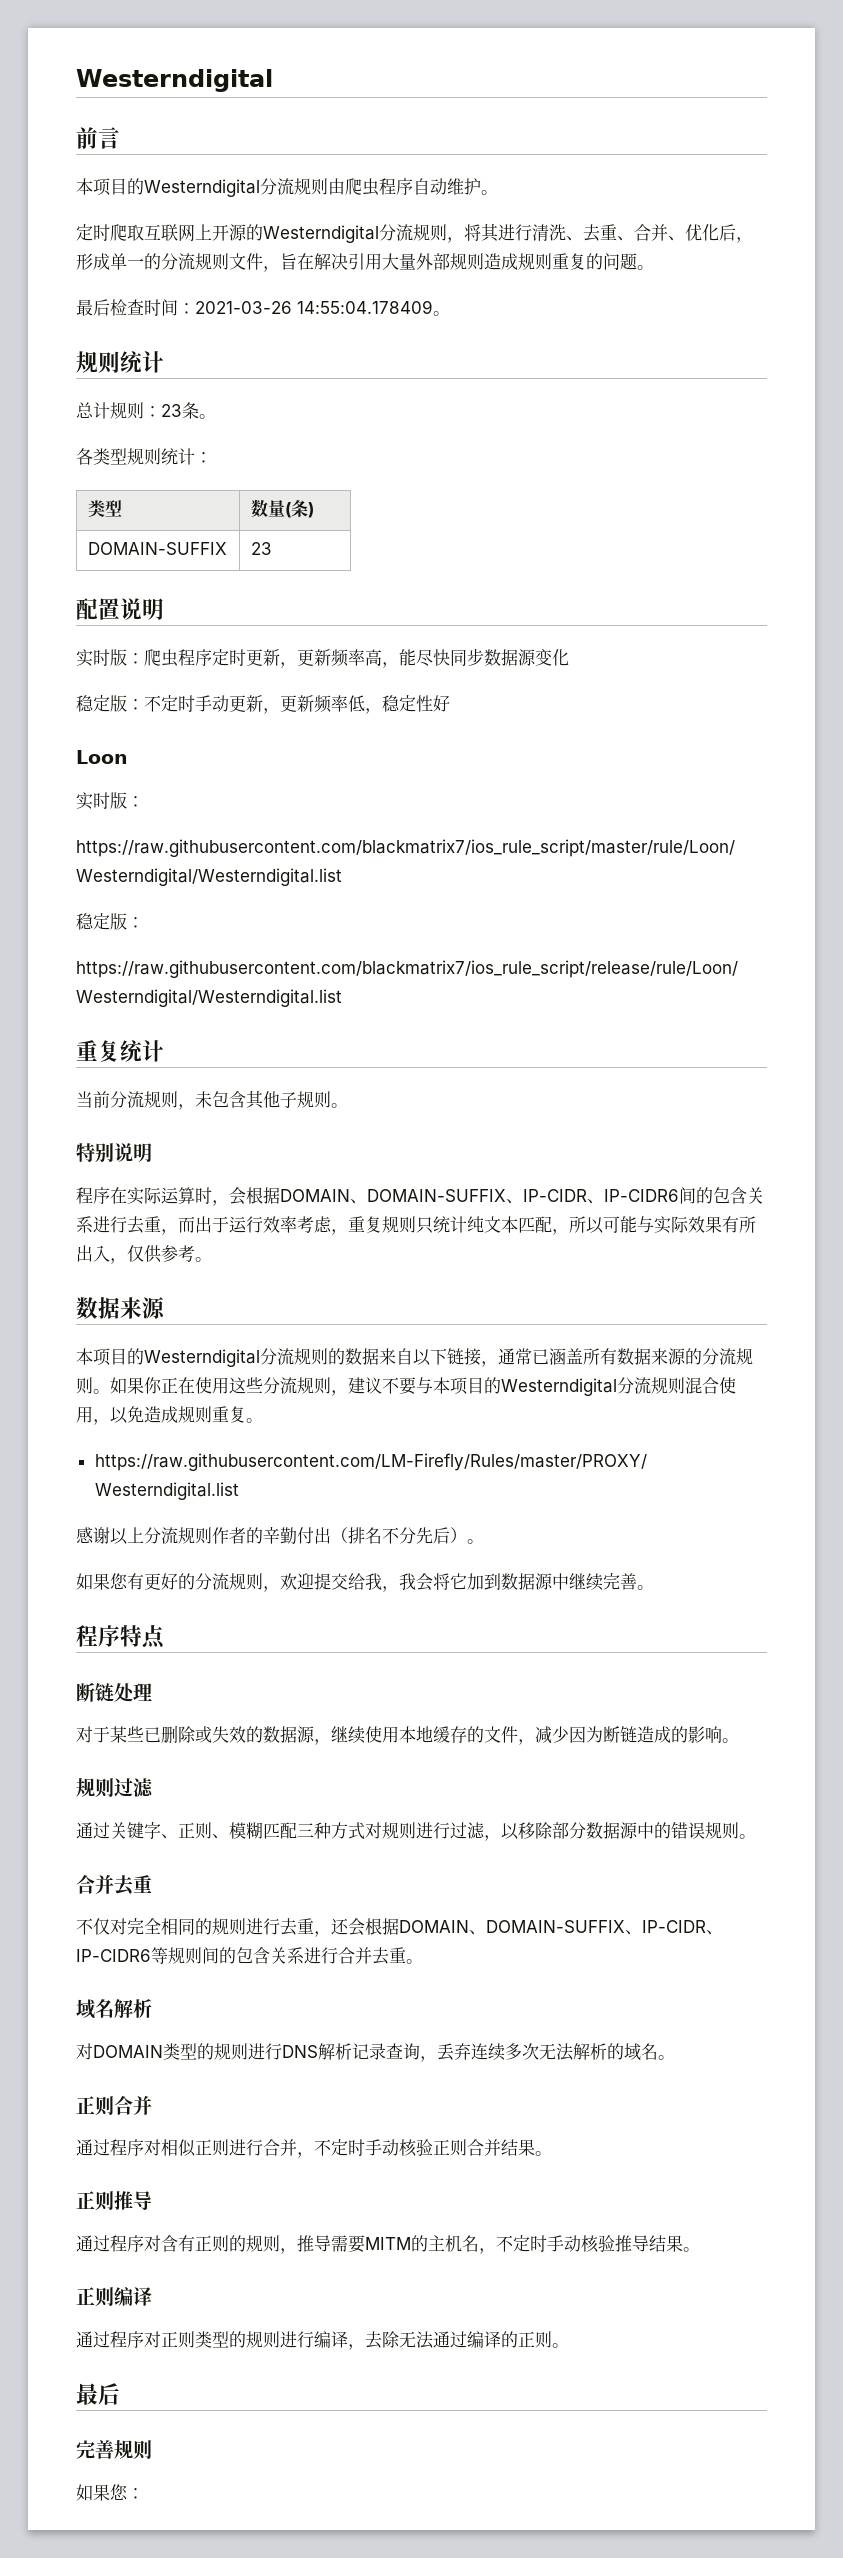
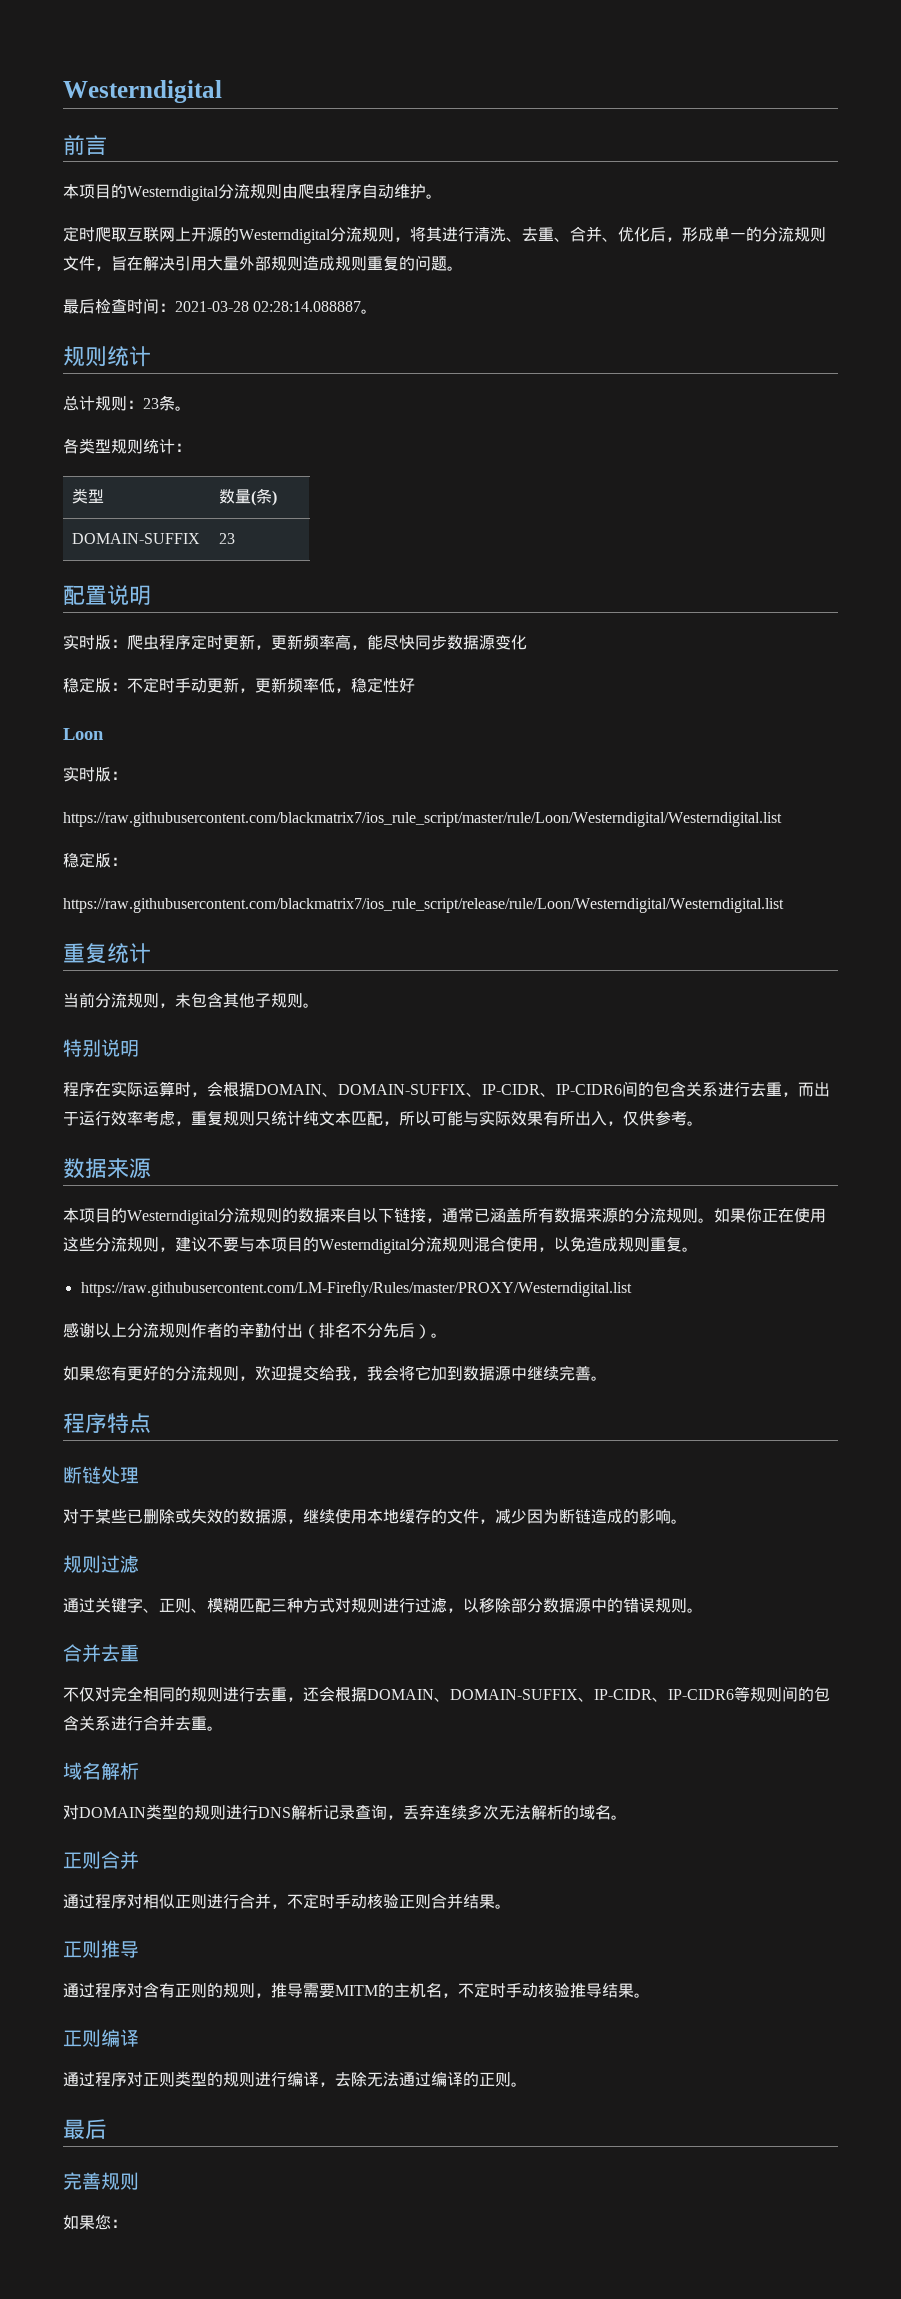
- 最后检查时间：2021-03-26 14:55:04.178409。
+ 最后检查时间：2021-03-28 02:28:14.088887。

